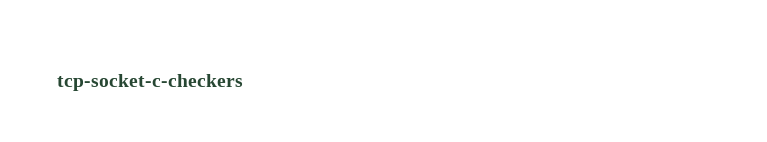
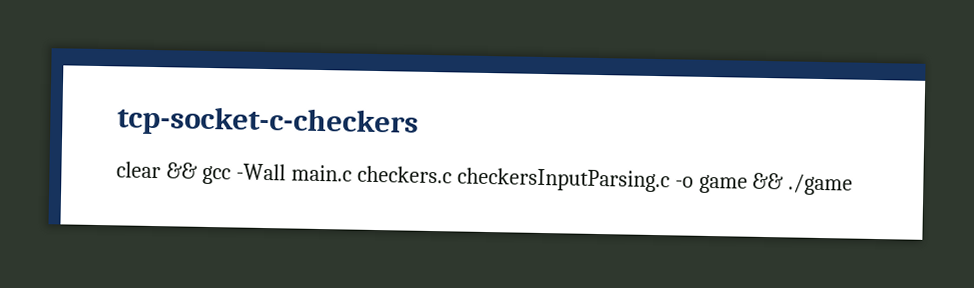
+ clear && gcc -Wall main.c checkers.c checkersInputParsing.c -o game && ./game

